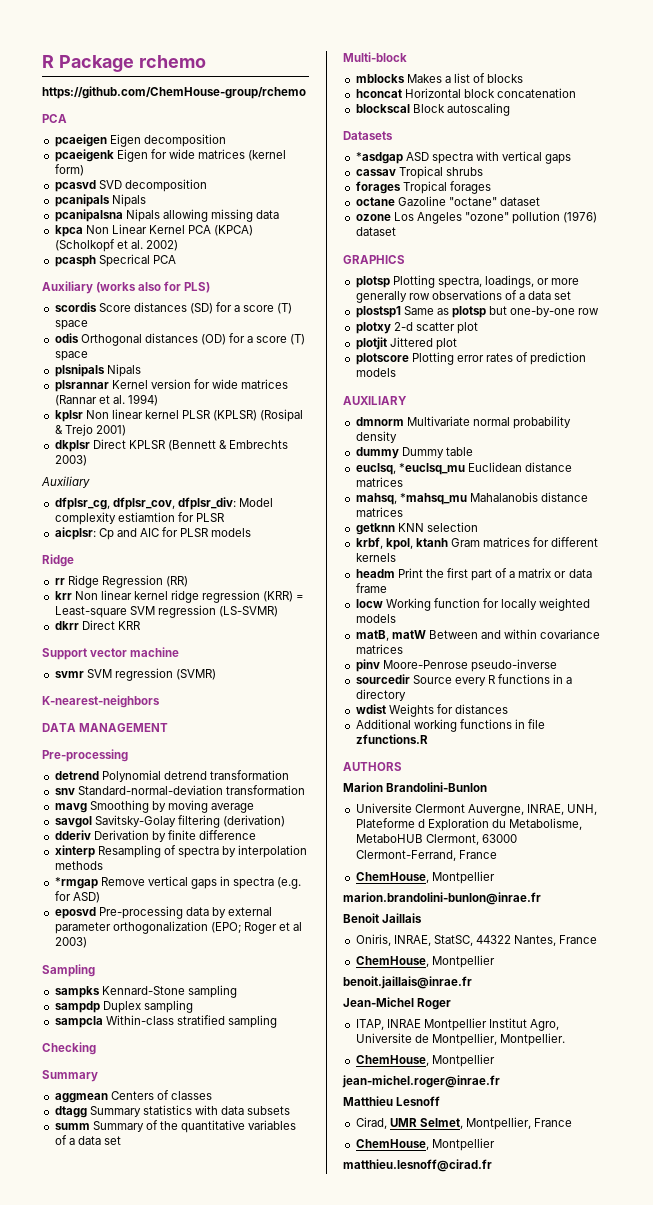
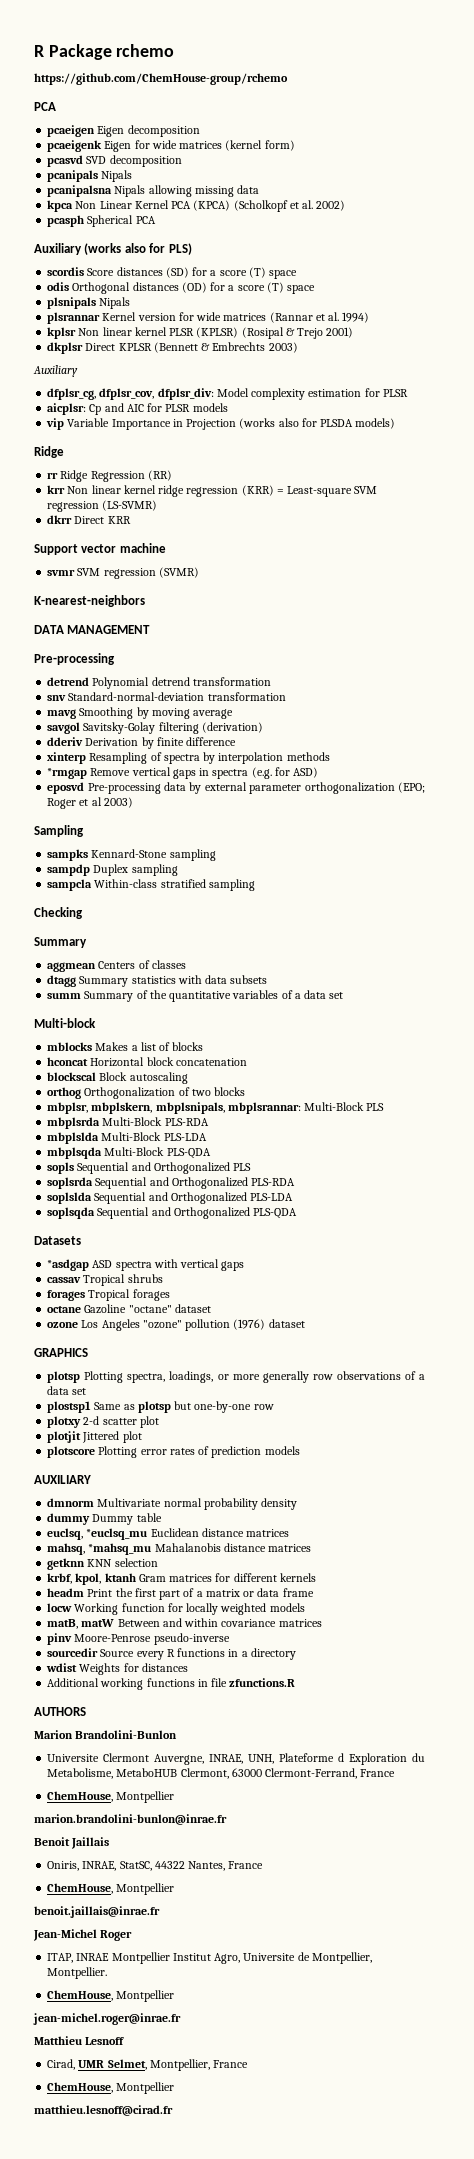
- pcasph Specrical PCA
+ pcasph Spherical PCA
- dfplsr_cg, dfplsr_cov, dfplsr_div: Model complexity estiamtion for PLSR
+ dfplsr_cg, dfplsr_cov, dfplsr_div: Model complexity estimation for PLSR
+ vip Variable Importance in Projection (works also for PLSDA models)
+ orthog Orthogonalization of two blocks
+ mbplsr, mbplskern, mbplsnipals, mbplsrannar: Multi-Block PLS
+ mbplsrda Multi-Block PLS-RDA
+ mbplslda Multi-Block PLS-LDA
+ mbplsqda Multi-Block PLS-QDA
+ sopls Sequential and Orthogonalized PLS
+ soplsrda Sequential and Orthogonalized PLS-RDA
+ soplslda Sequential and Orthogonalized PLS-LDA
+ soplsqda Sequential and Orthogonalized PLS-QDA

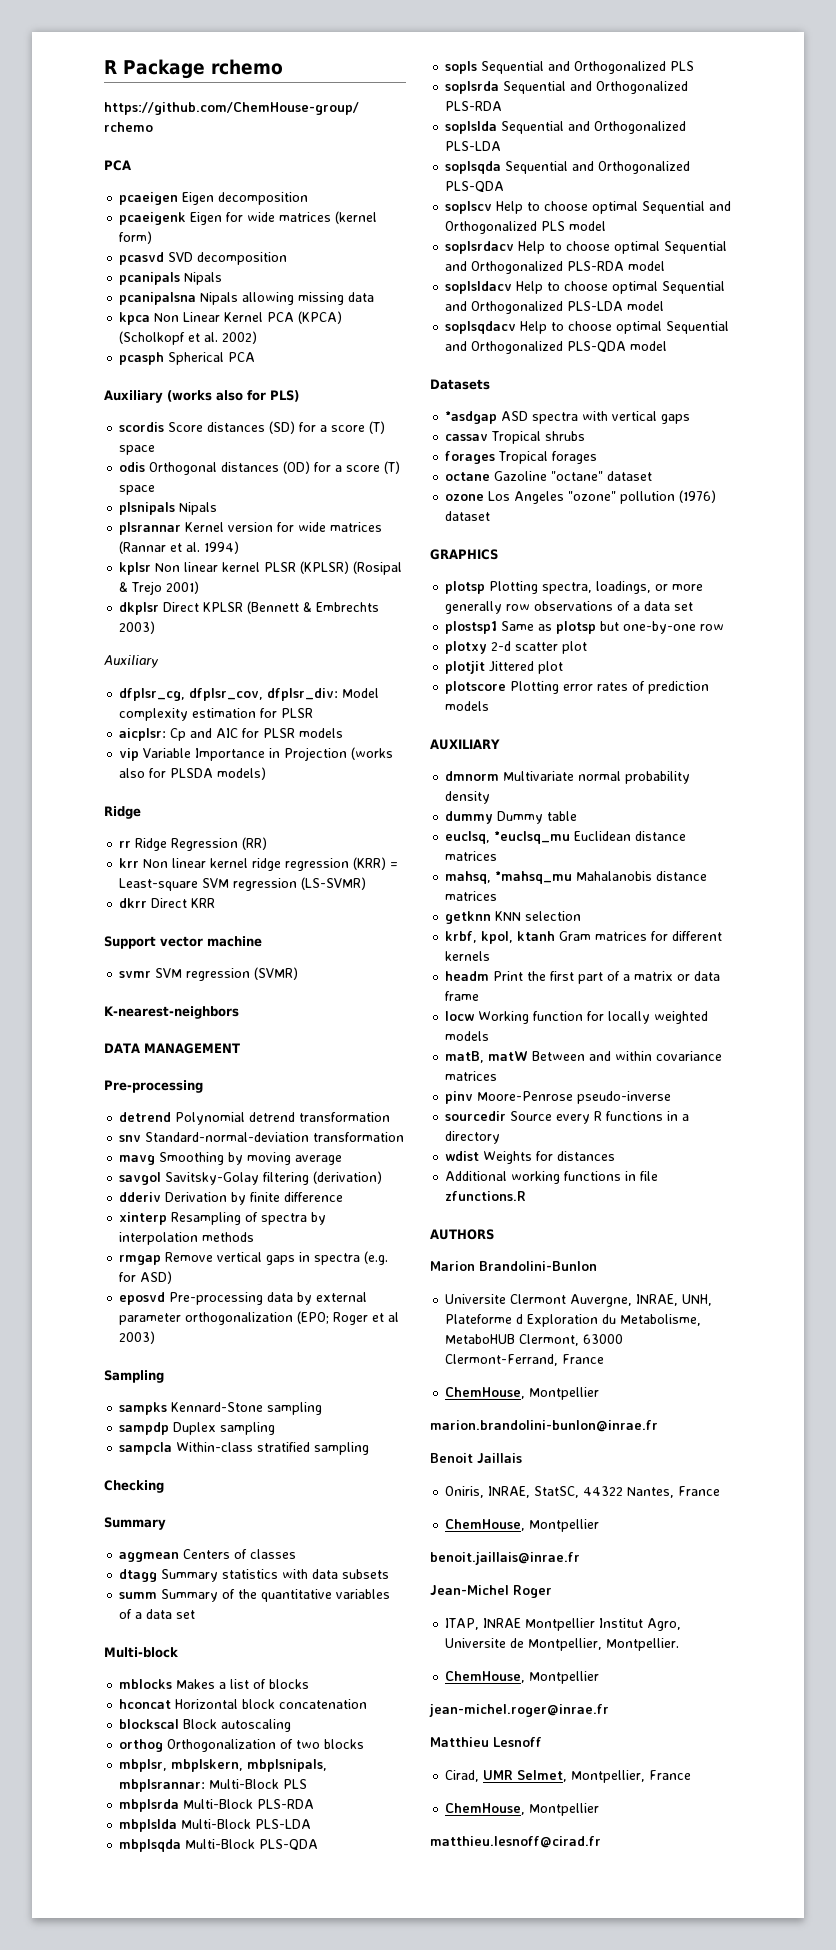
- *rmgap Remove vertical gaps in spectra (e.g. for ASD)
+ rmgap Remove vertical gaps in spectra (e.g. for ASD)
+ soplscv Help to choose optimal Sequential and Orthogonalized PLS model
+ soplsrdacv Help to choose optimal Sequential and Orthogonalized PLS-RDA model
+ soplsldacv Help to choose optimal Sequential and Orthogonalized PLS-LDA model
+ soplsqdacv Help to choose optimal Sequential and Orthogonalized PLS-QDA model

